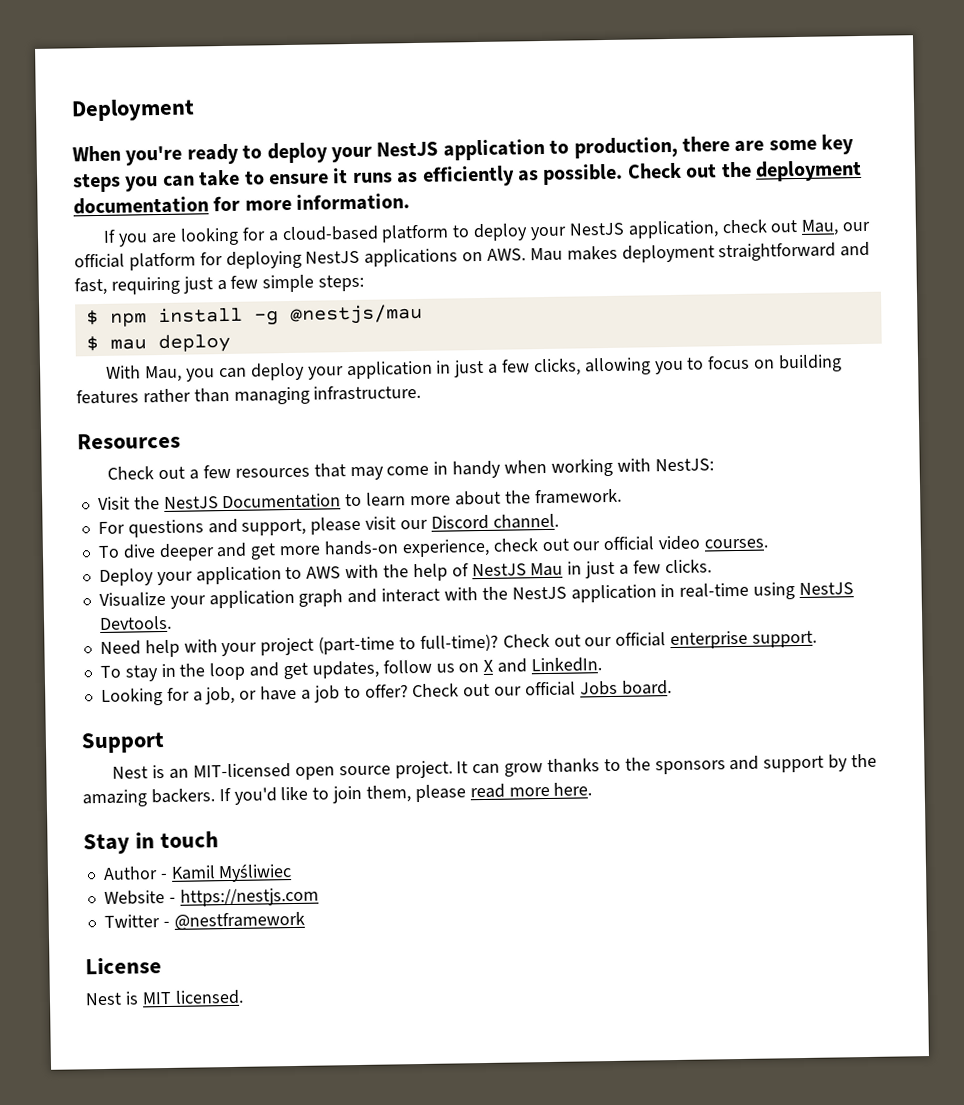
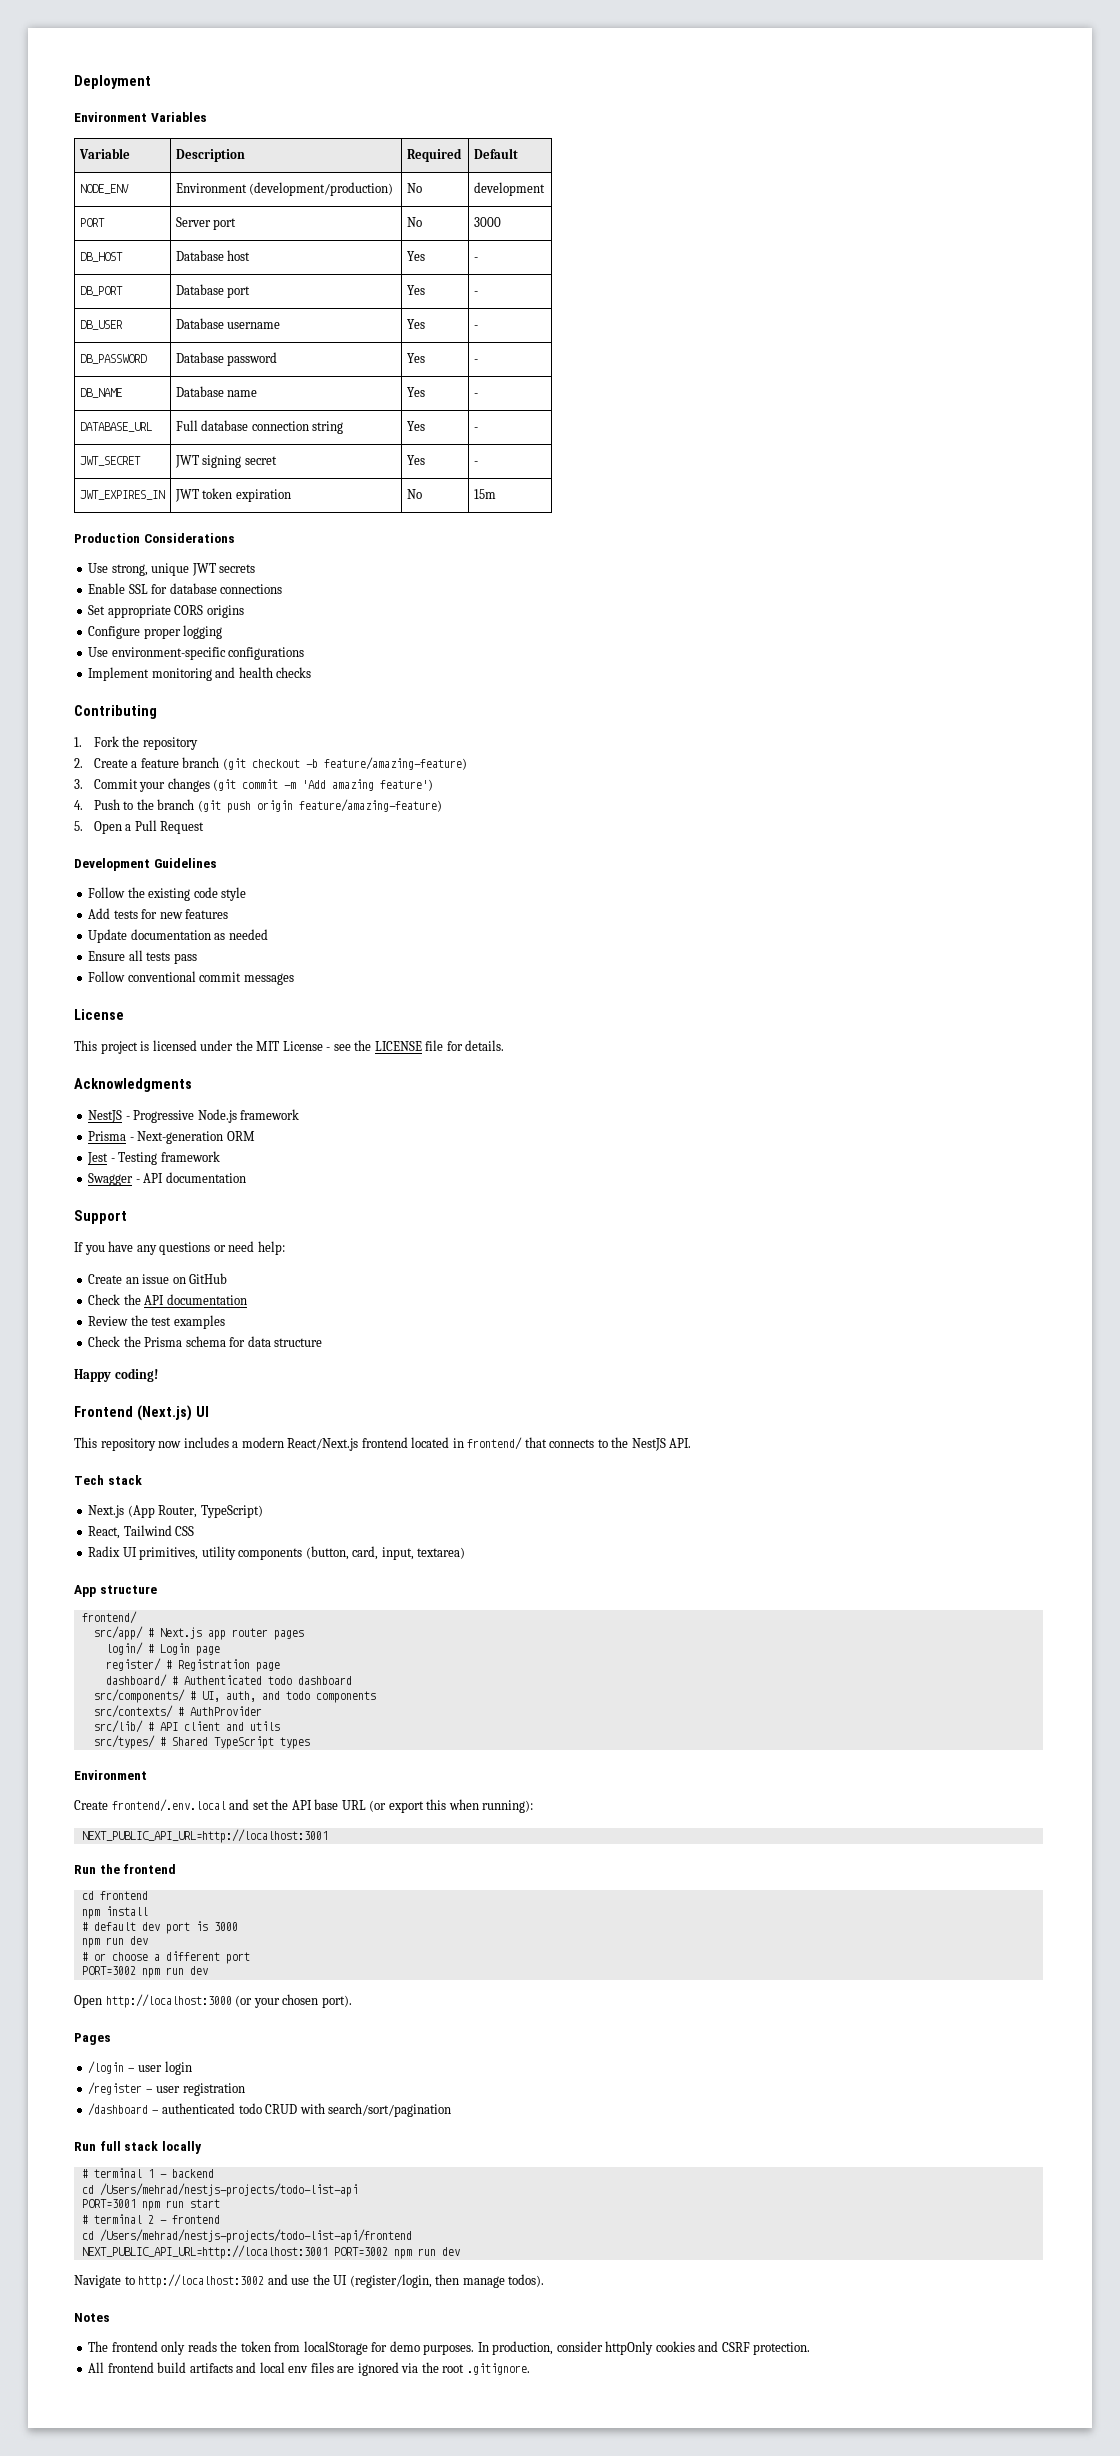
- When you're ready to deploy your NestJS application to production, there are some key steps you can take to ensure it runs as efficiently as possible. Check out the deployment documentation for more information.
- If you are looking for a cloud-based platform to deploy your NestJS application, check out Mau, our official platform for deploying NestJS applications on AWS. Mau makes deployment straightforward and fast, requiring just a few simple steps:
- $ npm install -g @nestjs/mau
- $ mau deploy
- With Mau, you can deploy your application in just a few clicks, allowing you to focus on building features rather than managing infrastructure.
- Resources
- Check out a few resources that may come in handy when working with NestJS:
- Visit the NestJS Documentation to learn more about the framework.
- For questions and support, please visit our Discord channel.
- To dive deeper and get more hands-on experience, check out our official video courses.
- Deploy your application to AWS with the help of NestJS Mau in just a few clicks.
- Visualize your application graph and interact with the NestJS application in real-time using NestJS Devtools.
- Need help with your project (part-time to full-time)? Check out our official enterprise support.
- To stay in the loop and get updates, follow us on X and LinkedIn.
- Looking for a job, or have a job to offer? Check out our official Jobs board.
+ Environment Variables
+ Variable | Description | Required | Default
+ NODE_ENV | Environment (development/production) | No | development
+ PORT | Server port | No | 3000
+ DB_HOST | Database host | Yes | -
+ DB_PORT | Database port | Yes | -
+ DB_USER | Database username | Yes | -
+ DB_PASSWORD | Database password | Yes | -
+ DB_NAME | Database name | Yes | -
+ DATABASE_URL | Full database connection string | Yes | -
+ JWT_SECRET | JWT signing secret | Yes | -
+ JWT_EXPIRES_IN | JWT token expiration | No | 15m
+ Production Considerations
+ Use strong, unique JWT secrets
+ Enable SSL for database connections
+ Set appropriate CORS origins
+ Configure proper logging
+ Use environment-specific configurations
+ Implement monitoring and health checks
+ Contributing
+ 1. Fork the repository
+ 2. Create a feature branch (git checkout -b feature/amazing-feature)
+ 3. Commit your changes (git commit -m 'Add amazing feature')
+ 4. Push to the branch (git push origin feature/amazing-feature)
+ 5. Open a Pull Request
+ Development Guidelines
+ Follow the existing code style
+ Add tests for new features
+ Update documentation as needed
+ Ensure all tests pass
+ Follow conventional commit messages
+ License
+ This project is licensed under the MIT License - see the LICENSE file for details.
+ Acknowledgments
+ NestJS - Progressive Node.js framework
+ Prisma - Next-generation ORM
+ Jest - Testing framework
+ Swagger - API documentation
  Support
- Nest is an MIT-licensed open source project. It can grow thanks to the sponsors and support by the amazing backers. If you'd like to join them, please read more here.
- Stay in touch
- Author - Kamil Myśliwiec
- Website - https://nestjs.com
- Twitter - @nestframework
- License
- Nest is MIT licensed.
+ If you have any questions or need help:
+ Create an issue on GitHub
+ Check the API documentation
+ Review the test examples
+ Check the Prisma schema for data structure
+ Happy coding!
+ Frontend (Next.js) UI
+ This repository now includes a modern React/Next.js frontend located in frontend/ that connects to the NestJS API.
+ Tech stack
+ Next.js (App Router, TypeScript)
+ React, Tailwind CSS
+ Radix UI primitives, utility components (button, card, input, textarea)
+ App structure
+ frontend/
+ src/app/ # Next.js app router pages
+ login/ # Login page
+ register/ # Registration page
+ dashboard/ # Authenticated todo dashboard
+ src/components/ # UI, auth, and todo components
+ src/contexts/ # AuthProvider
+ src/lib/ # API client and utils
+ src/types/ # Shared TypeScript types
+ Environment
+ Create frontend/.env.local and set the API base URL (or export this when running):
+ NEXT_PUBLIC_API_URL=http://localhost:3001
+ Run the frontend
+ cd frontend
+ npm install
+ # default dev port is 3000
+ npm run dev
+ # or choose a different port
+ PORT=3002 npm run dev
+ Open http://localhost:3000 (or your chosen port).
+ Pages
+ /login – user login
+ /register – user registration
+ /dashboard – authenticated todo CRUD with search/sort/pagination
+ Run full stack locally
+ # terminal 1 - backend
+ cd /Users/mehrad/nestjs-projects/todo-list-api
+ PORT=3001 npm run start
+ # terminal 2 - frontend
+ cd /Users/mehrad/nestjs-projects/todo-list-api/frontend
+ NEXT_PUBLIC_API_URL=http://localhost:3001 PORT=3002 npm run dev
+ Navigate to http://localhost:3002 and use the UI (register/login, then manage todos).
+ Notes
+ The frontend only reads the token from localStorage for demo purposes. In production, consider httpOnly cookies and CSRF protection.
+ All frontend build artifacts and local env files are ignored via the root .gitignore.

